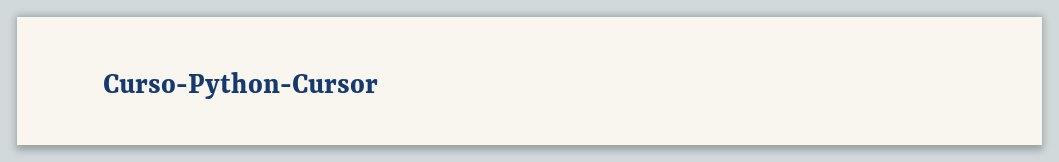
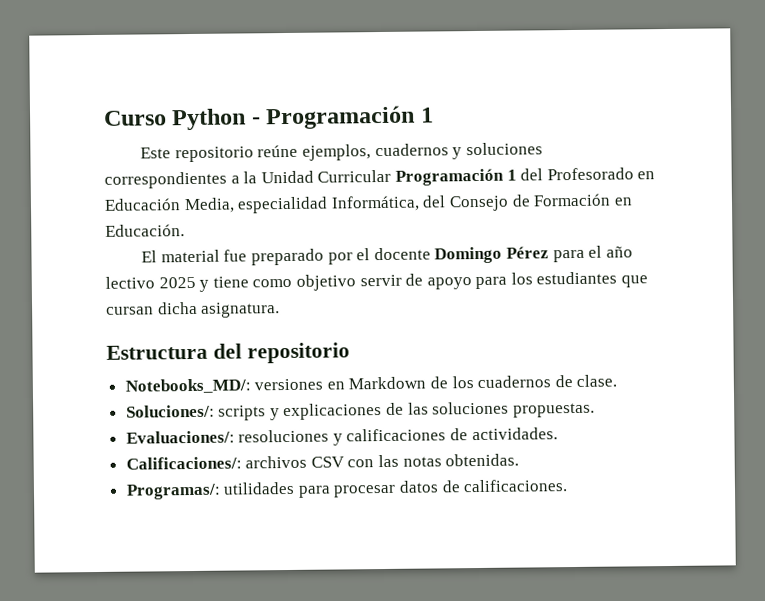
- Curso-Python-Cursor
+ Curso Python - Programación 1
+ Este repositorio reúne ejemplos, cuadernos y soluciones correspondientes a la Unidad Curricular Programación 1 del Profesorado en Educación Media, especialidad Informática, del Consejo de Formación en Educación.
+ El material fue preparado por el docente Domingo Pérez para el año lectivo 2025 y tiene como objetivo servir de apoyo para los estudiantes que cursan dicha asignatura.
+ Estructura del repositorio
+ Notebooks_MD/: versiones en Markdown de los cuadernos de clase.
+ Soluciones/: scripts y explicaciones de las soluciones propuestas.
+ Evaluaciones/: resoluciones y calificaciones de actividades.
+ Calificaciones/: archivos CSV con las notas obtenidas.
+ Programas/: utilidades para procesar datos de calificaciones.

